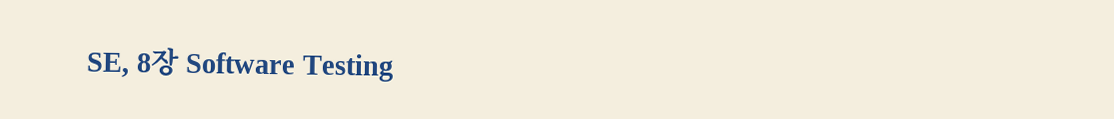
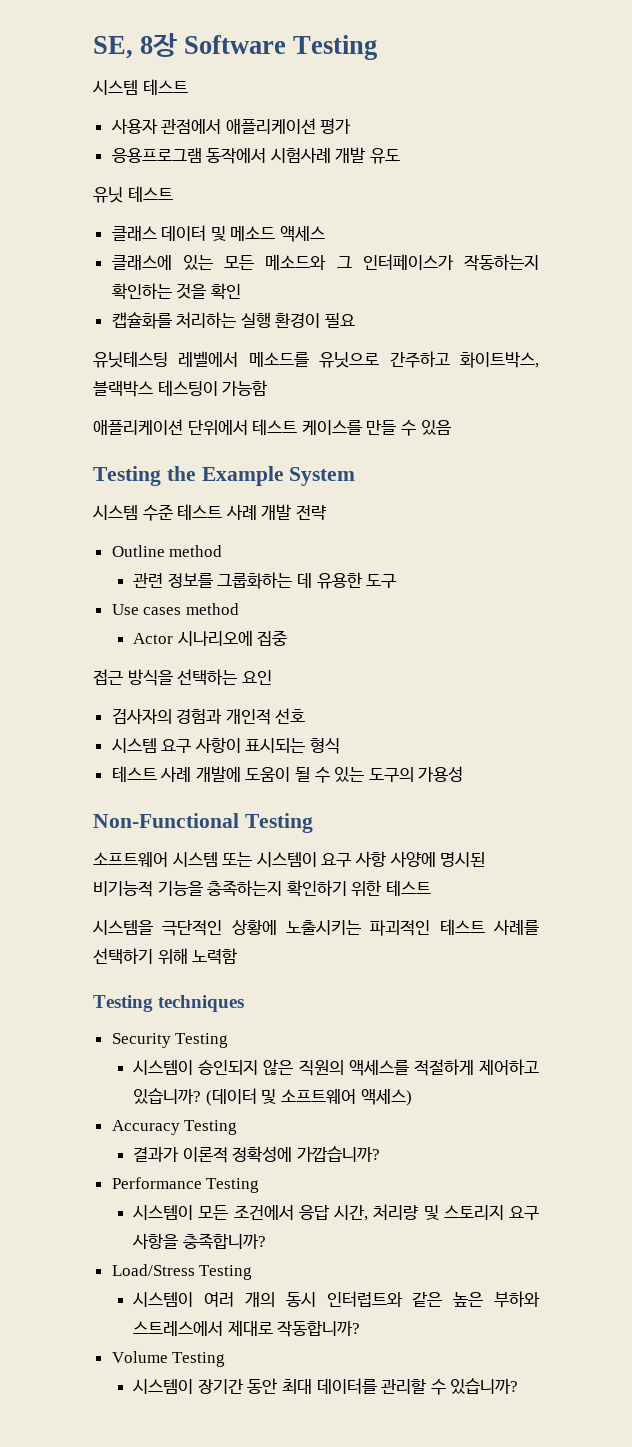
+ 시스템 테스트
+ 사용자 관점에서 애플리케이션 평가
+ 응용프로그램 동작에서 시험사례 개발 유도
+ 유닛 테스트
+ 클래스 데이터 및 메소드 액세스
+ 클래스에 있는 모든 메소드와 그 인터페이스가 작동하는지 확인하는 것을 확인
+ 캡슐화를 처리하는 실행 환경이 필요
+ 유닛테스팅 레벨에서 메소드를 유닛으로 간주하고 화이트박스, 블랙박스 테스팅이 가능함
+ 애플리케이션 단위에서 테스트 케이스를 만들 수 있음
+ Testing the Example System
+ 시스템 수준 테스트 사례 개발 전략
+ Outline method
+ 관련 정보를 그룹화하는 데 유용한 도구
+ Use cases method
+ Actor 시나리오에 집중
+ 접근 방식을 선택하는 요인
+ 검사자의 경험과 개인적 선호
+ 시스템 요구 사항이 표시되는 형식
+ 테스트 사례 개발에 도움이 될 수 있는 도구의 가용성
+ Non-Functional Testing
+ 소프트웨어 시스템 또는 시스템이 요구 사항 사양에 명시된 비기능적 기능을 충족하는지 확인하기 위한 테스트
+ 시스템을 극단적인 상황에 노출시키는 파괴적인 테스트 사례를 선택하기 위해 노력함
+ Testing techniques
+ Security Testing
+ 시스템이 승인되지 않은 직원의 액세스를 적절하게 제어하고 있습니까? (데이터 및 소프트웨어 액세스)
+ Accuracy Testing
+ 결과가 이론적 정확성에 가깝습니까?
+ Performance Testing
+ 시스템이 모든 조건에서 응답 시간, 처리량 및 스토리지 요구 사항을 충족합니까?
+ Load/Stress Testing
+ 시스템이 여러 개의 동시 인터럽트와 같은 높은 부하와 스트레스에서 제대로 작동합니까?
+ Volume Testing
+ 시스템이 장기간 동안 최대 데이터를 관리할 수 있습니까?

